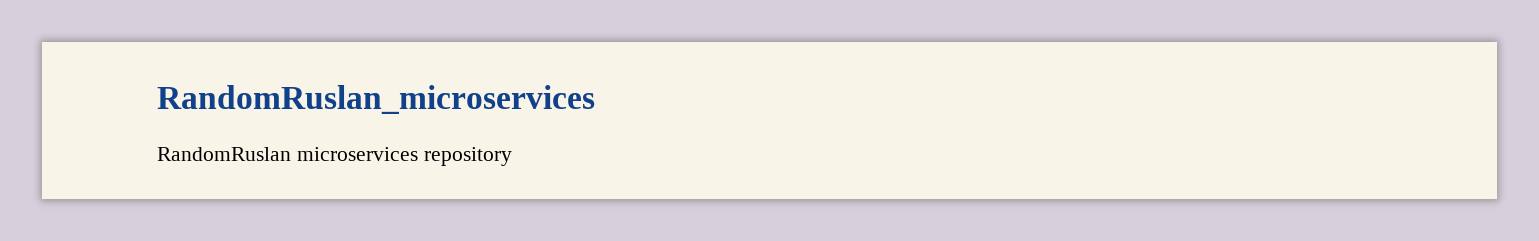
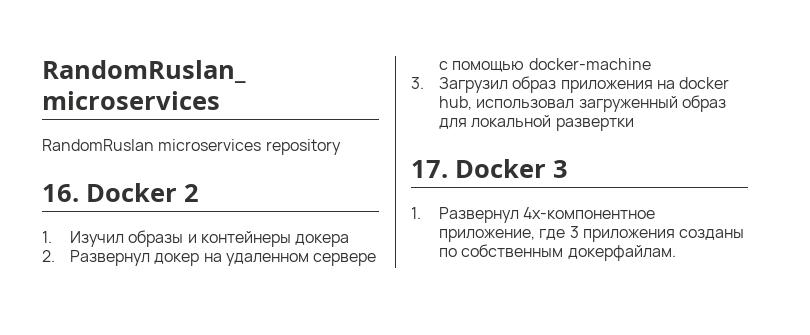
+ 16. Docker 2
+ 1. Изучил образы и контейнеры докера
+ 2. Развернул докер на удаленном сервере с помощью docker-machine
+ 3. Загрузил образ приложения на docker hub, использовал загруженный образ для локальной развертки
+ 17. Docker 3
+ 1. Развернул 4х-компонентное приложение, где 3 приложения созданы по собственным докерфайлам.

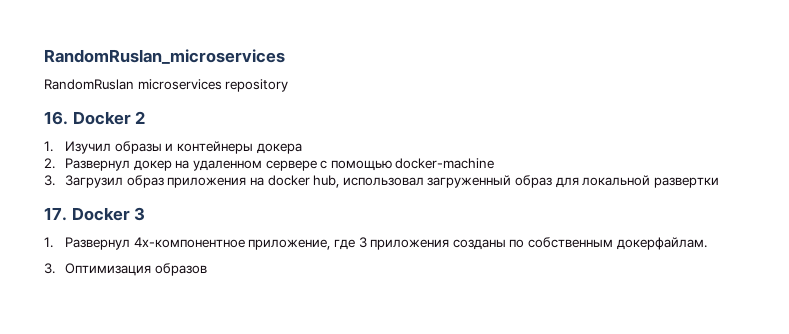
+ 3. Оптимизация образов

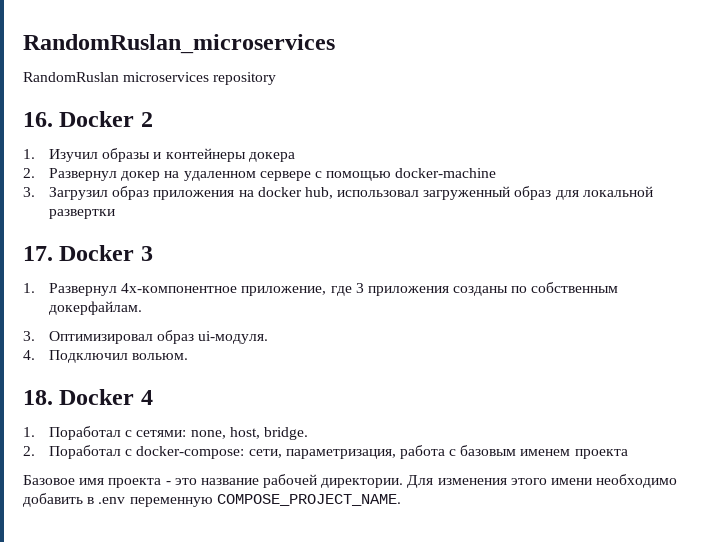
- 3. Оптимизация образов
+ 3. Оптимизировал образ ui-модуля.
+ 4. Подключил вольюм.
+ 18. Docker 4
+ 1. Поработал с сетями: none, host, bridge.
+ 2. Поработал с docker-compose: сети, параметризация, работа с базовым именем проекта
+ Базовое имя проекта - это название рабочей директории. Для изменения этого имени необходимо добавить в .env переменную COMPOSE_PROJECT_NAME.

